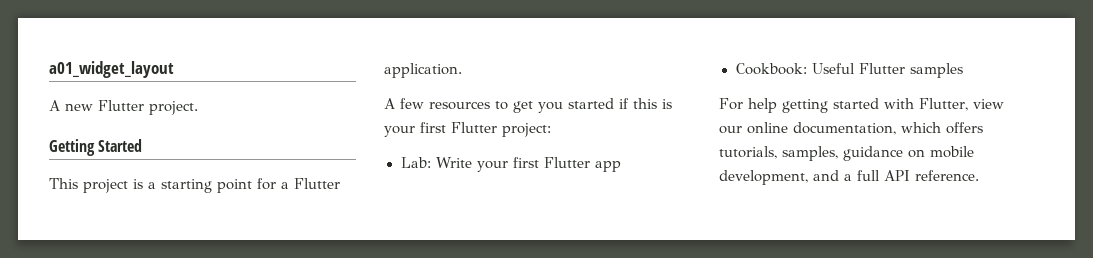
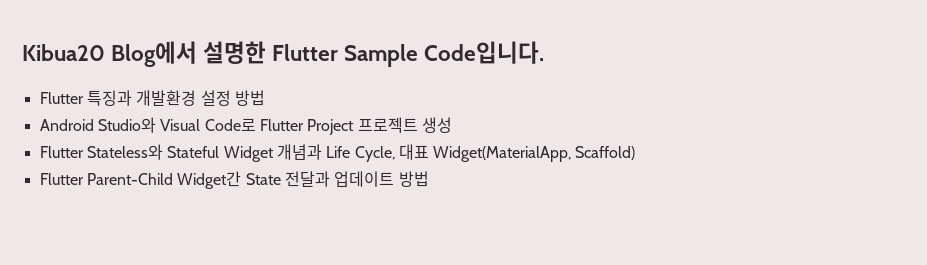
- a01_widget_layout
- A new Flutter project.
- Getting Started
- This project is a starting point for a Flutter application.
- A few resources to get you started if this is your first Flutter project:
- Lab: Write your first Flutter app
- Cookbook: Useful Flutter samples
- For help getting started with Flutter, view our online documentation, which offers tutorials, samples, guidance on mobile development, and a full API reference.
+ Kibua20 Blog에서 설명한 Flutter Sample Code입니다.
+ Flutter 특징과 개발환경 설정 방법
+ Android Studio와 Visual Code로 Flutter Project 프로젝트 생성
+ Flutter Stateless와 Stateful Widget 개념과 Life Cycle, 대표 Widget(MaterialApp, Scaffold)
+ Flutter Parent-Child Widget간 State 전달과 업데이트 방법

